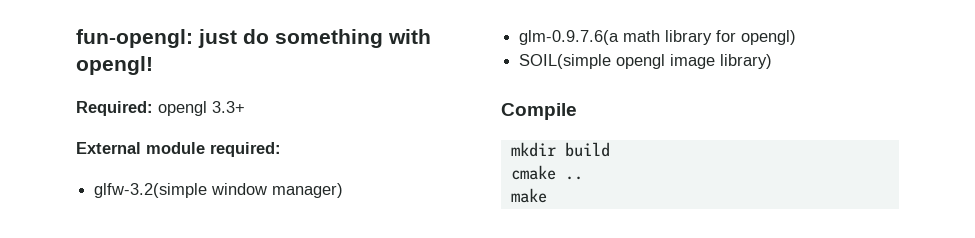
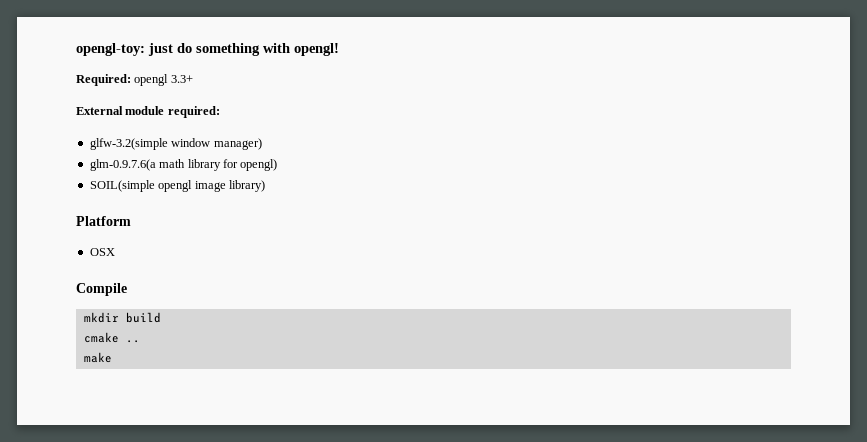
- fun-opengl: just do something with opengl!
+ opengl-toy: just do something with opengl!
+ Platform
+ OSX

